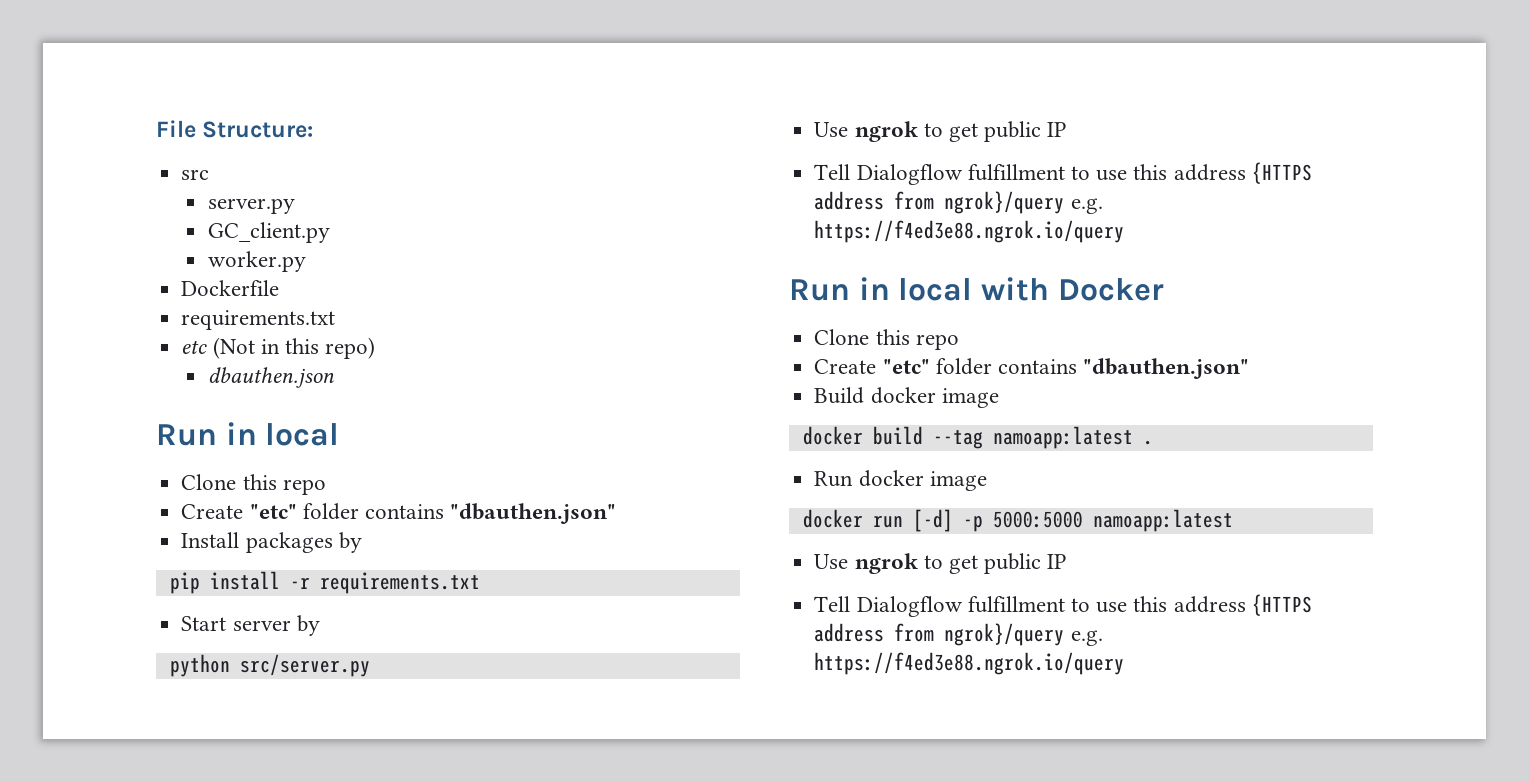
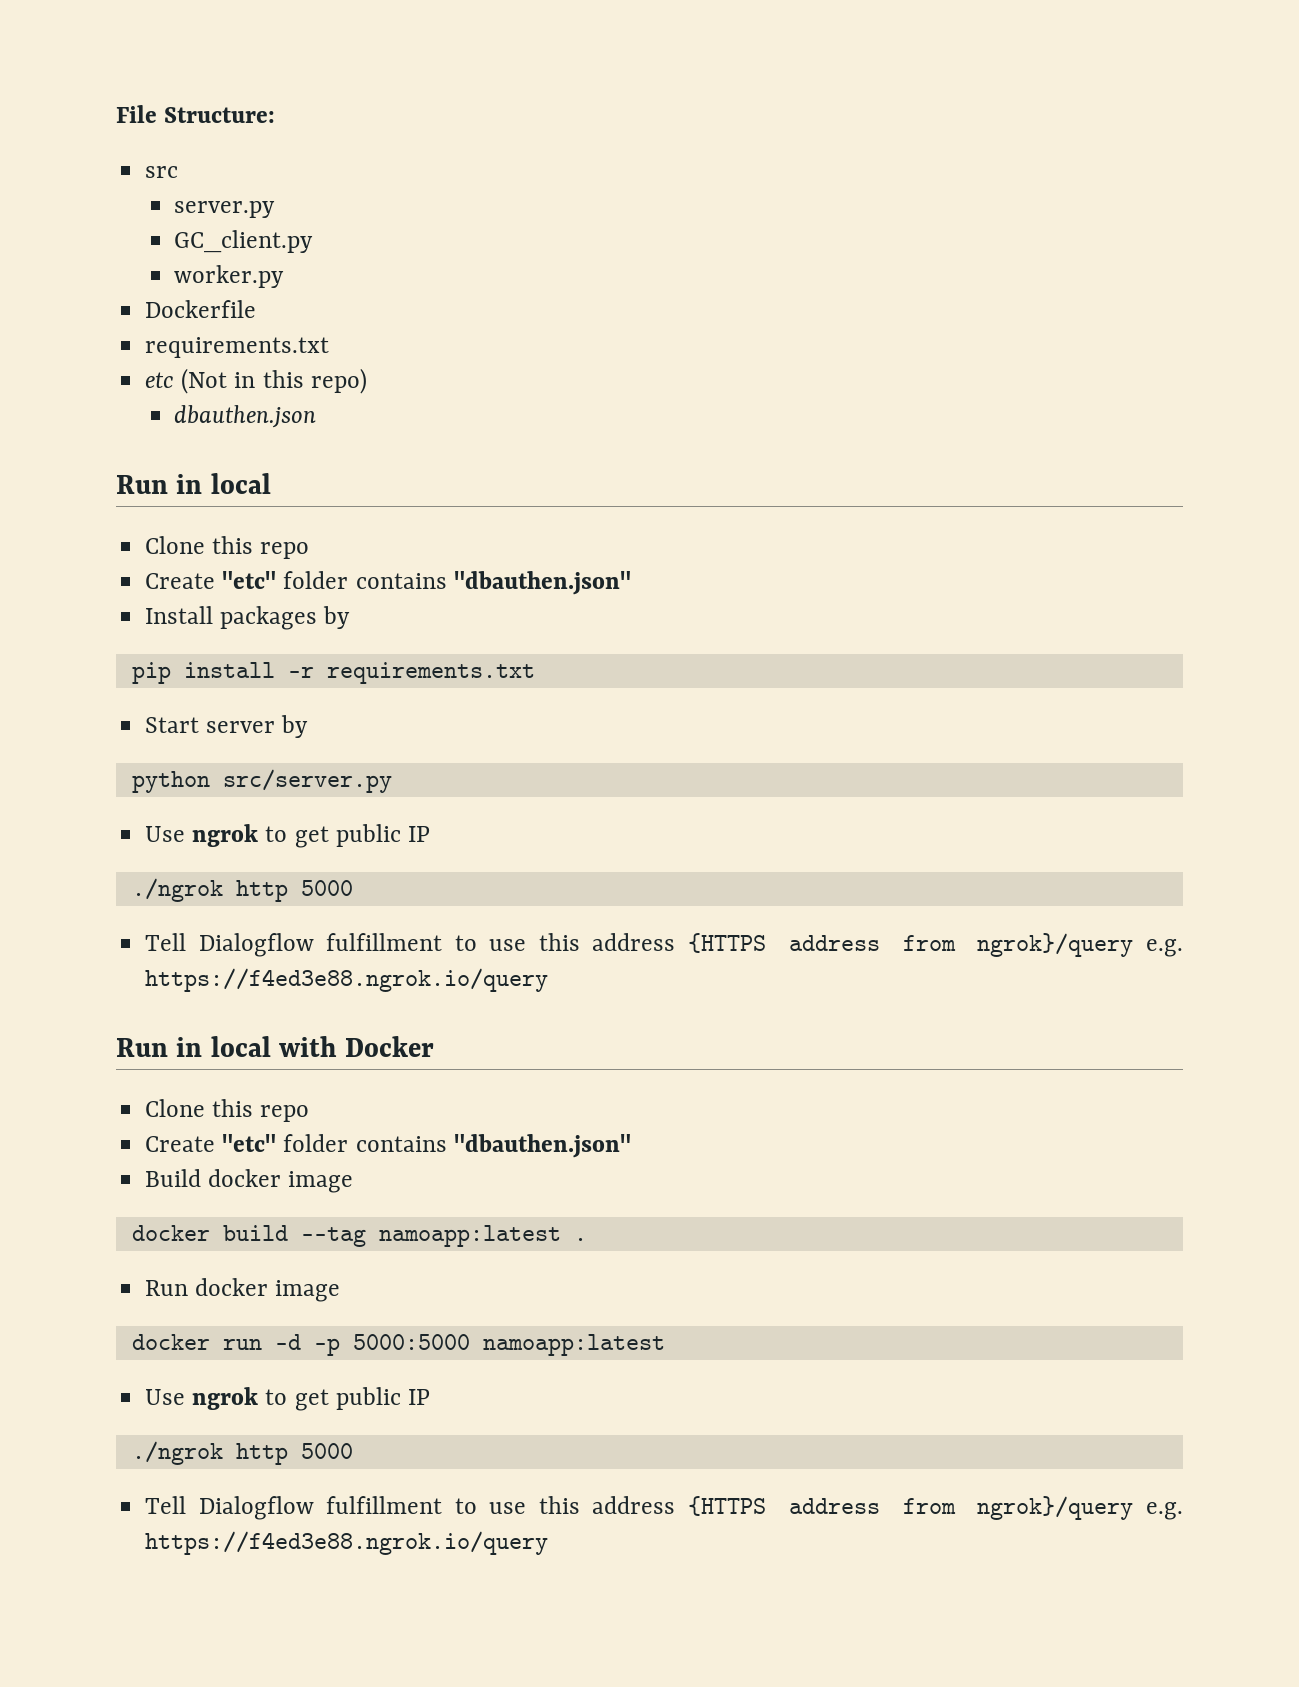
  python src/server.py
  Use ngrok to get public IP
+ ./ngrok http 5000
- docker run [-d] -p 5000:5000 namoapp:latest
+ docker run -d -p 5000:5000 namoapp:latest
  Use ngrok to get public IP
+ ./ngrok http 5000

